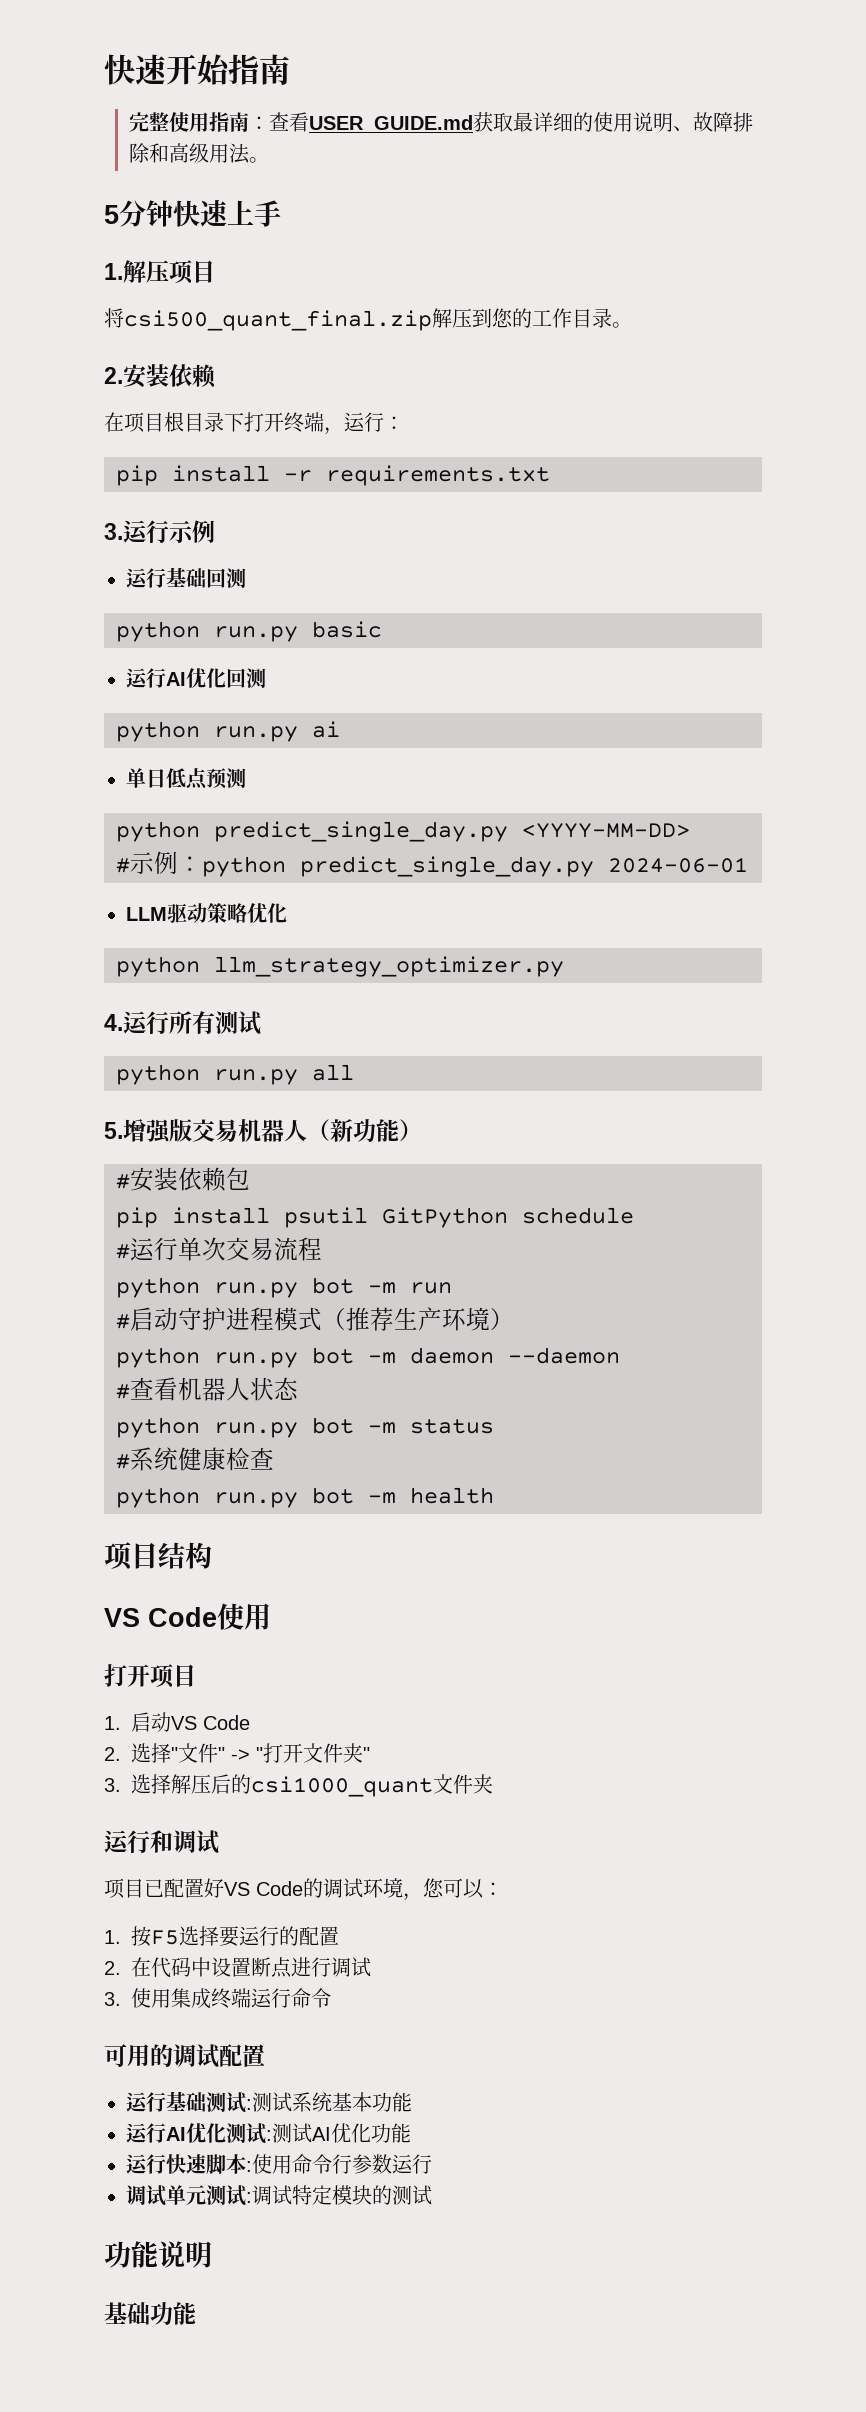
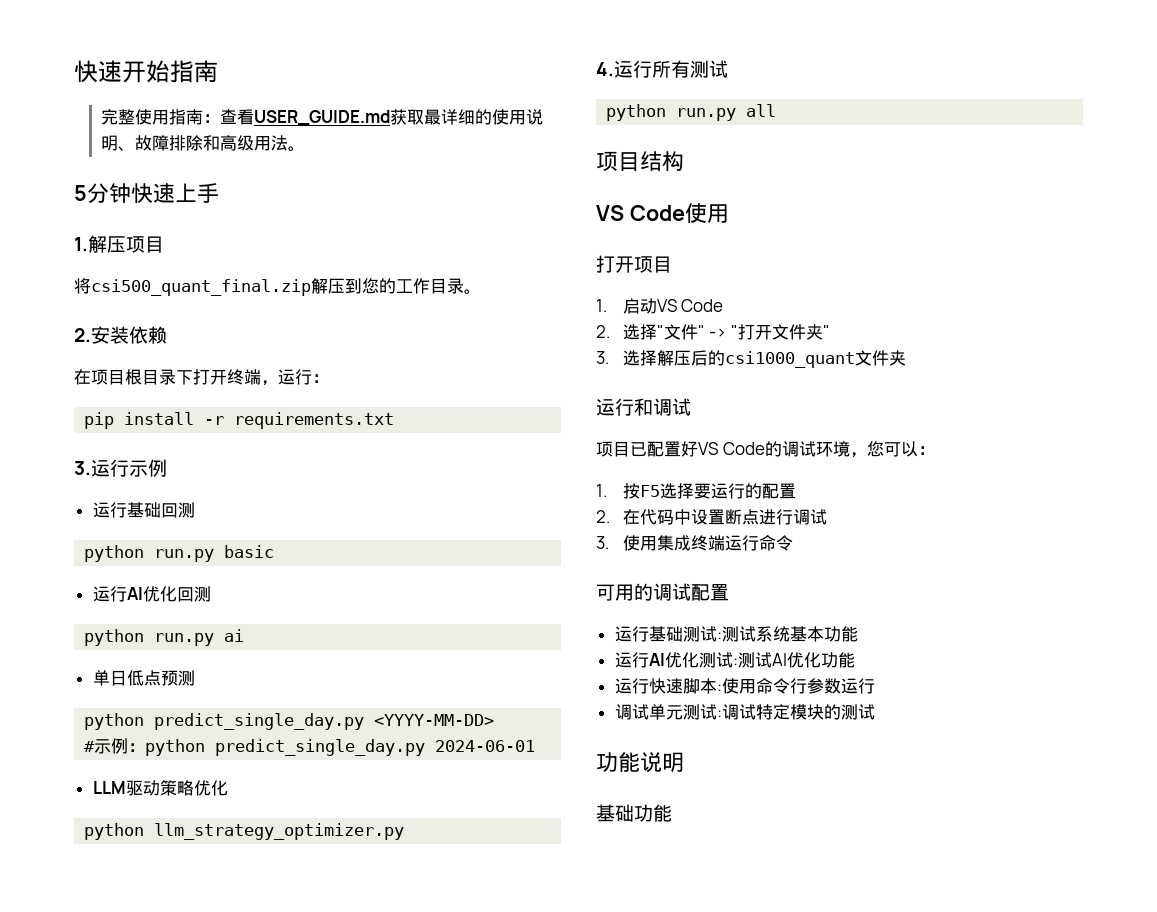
- 5.增强版交易机器人（新功能）
- #安装依赖包
- pip install psutil GitPython schedule
- #运行单次交易流程
- python run.py bot -m run
- #启动守护进程模式（推荐生产环境）
- python run.py bot -m daemon --daemon
- #查看机器人状态
- python run.py bot -m status
- #系统健康检查
- python run.py bot -m health

